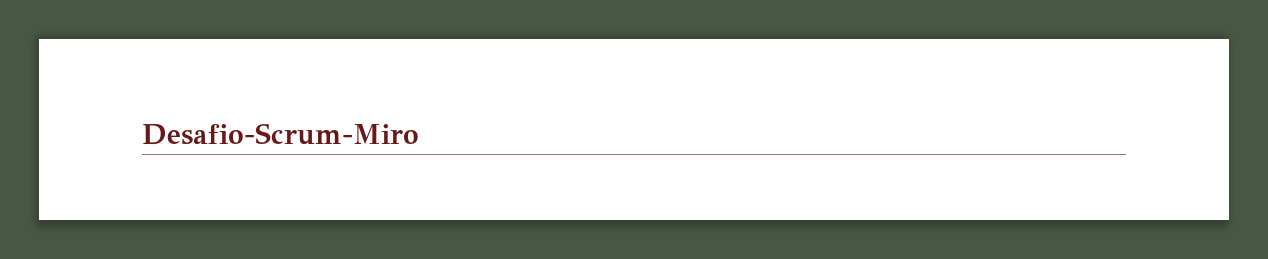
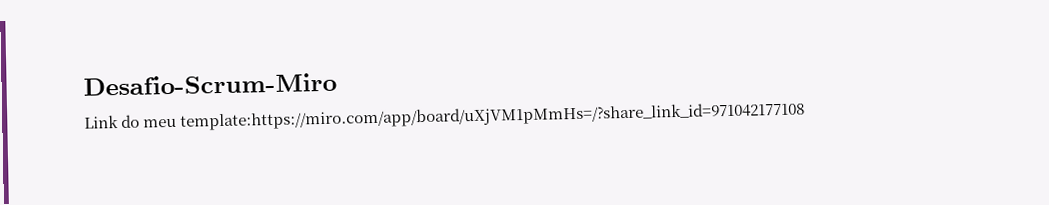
+ Link do meu template:https://miro.com/app/board/uXjVM1pMmHs=/?share_link_id=971042177108

